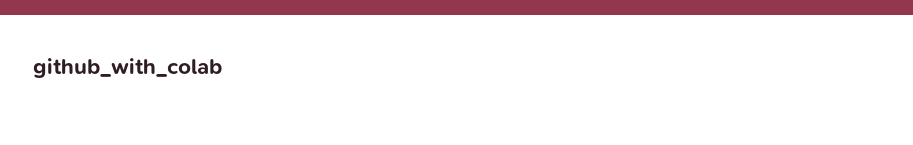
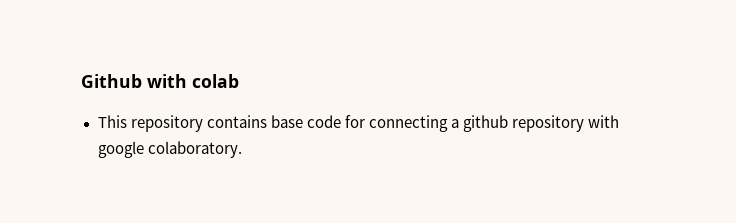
- github_with_colab
+ Github with colab
+ This repository contains base code for connecting a github repository with google colaboratory.

